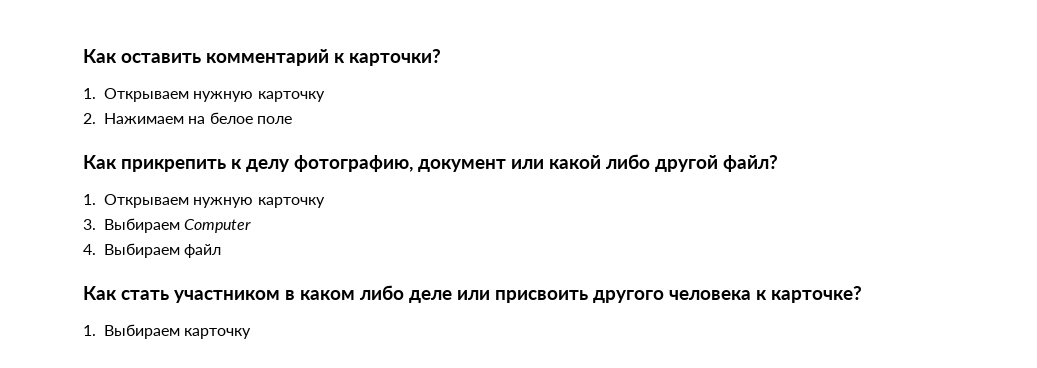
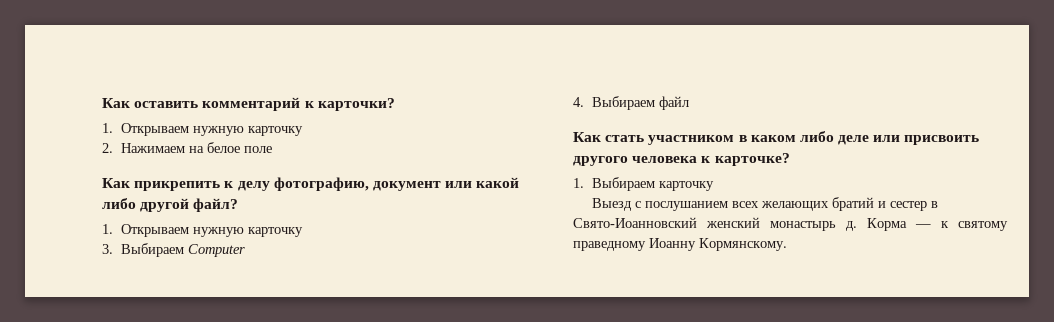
+ Выезд с послушанием всех желающих братий и сестер в Свято-Иоанновский женский монастырь д. Корма — к святому праведному Иоанну Кормянскому.

